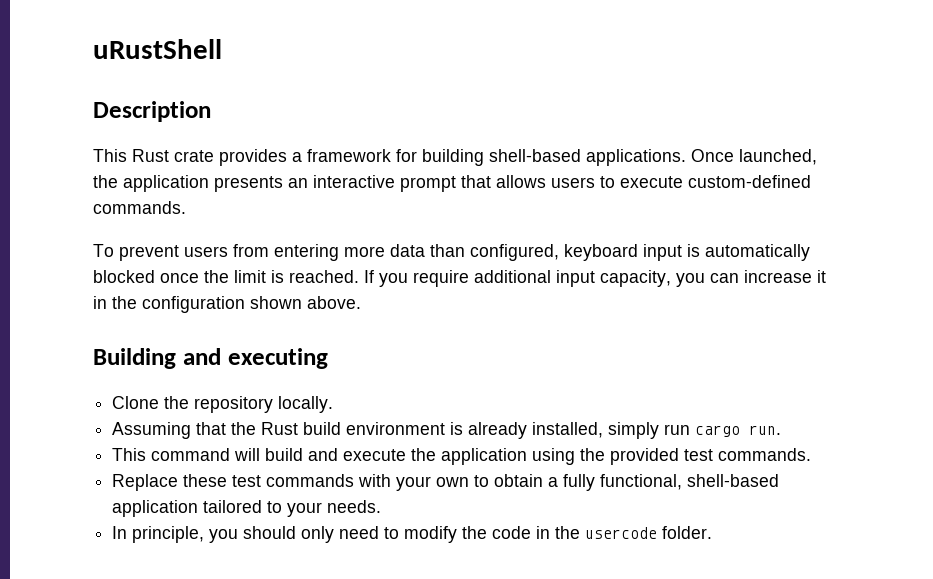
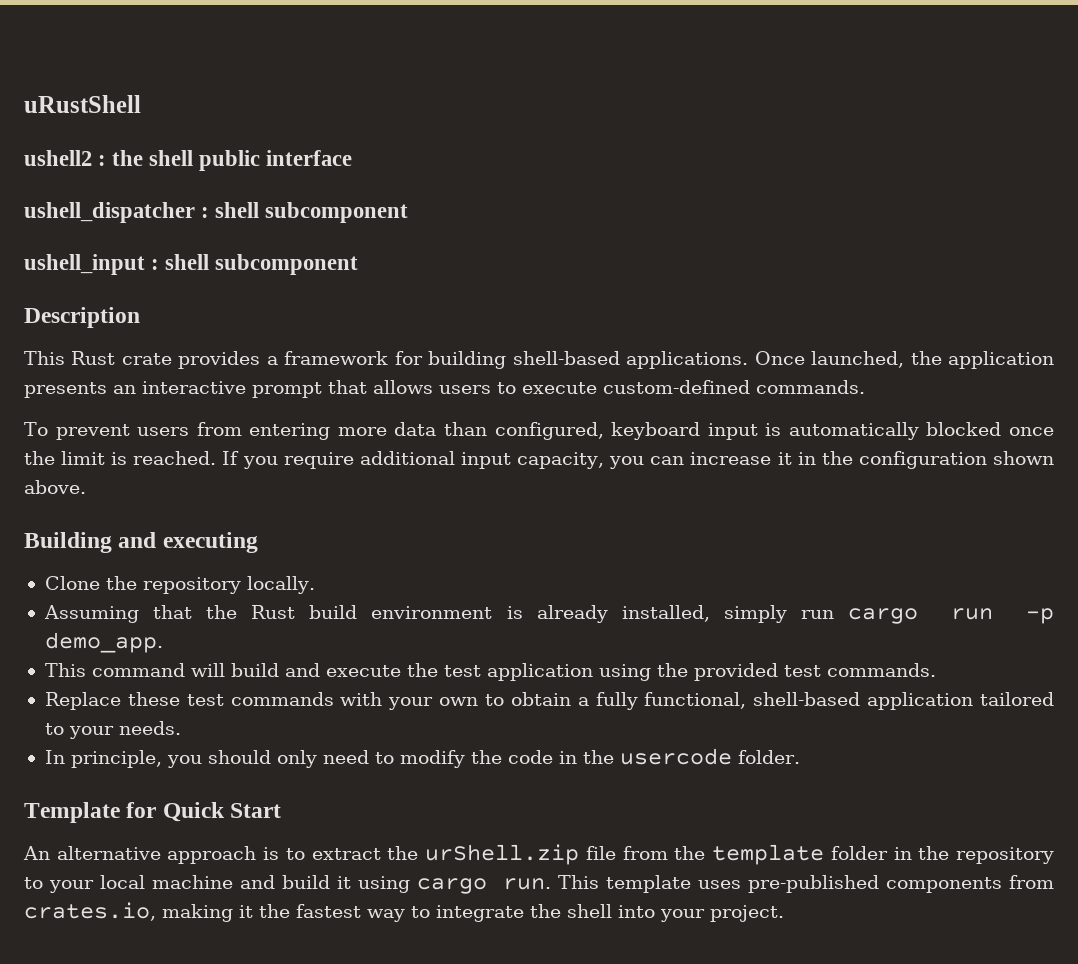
+ ushell2 : the shell public interface
+ ushell_dispatcher : shell subcomponent
+ ushell_input : shell subcomponent
- Assuming that the Rust build environment is already installed, simply run cargo run.
+ Assuming that the Rust build environment is already installed, simply run cargo run -p demo_app.
- This command will build and execute the application using the provided test commands.
+ This command will build and execute the test application using the provided test commands.
+ Template for Quick Start
+ An alternative approach is to extract the urShell.zip file from the template folder in the repository to your local machine and build it using cargo run. This template uses pre-published components from crates.io, making it the fastest way to integrate the shell into your project.

